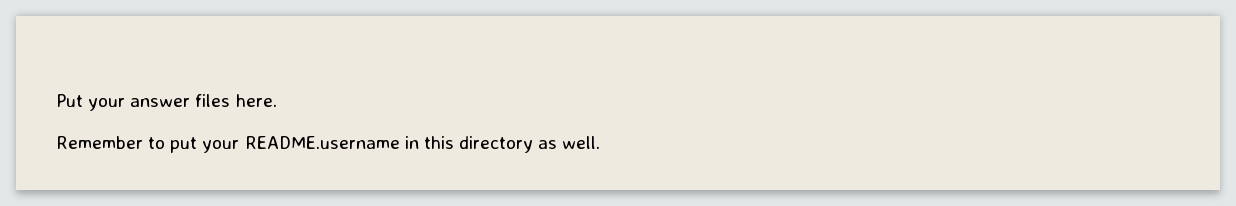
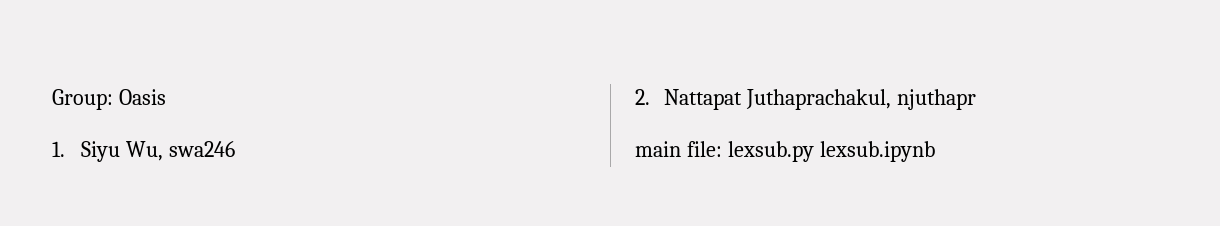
- Put your answer files here.
- Remember to put your README.username in this directory as well.
+ Group: Oasis
+ 1. Siyu Wu, swa246
+ 2. Nattapat Juthaprachakul, njuthapr
+ main file: lexsub.py lexsub.ipynb

